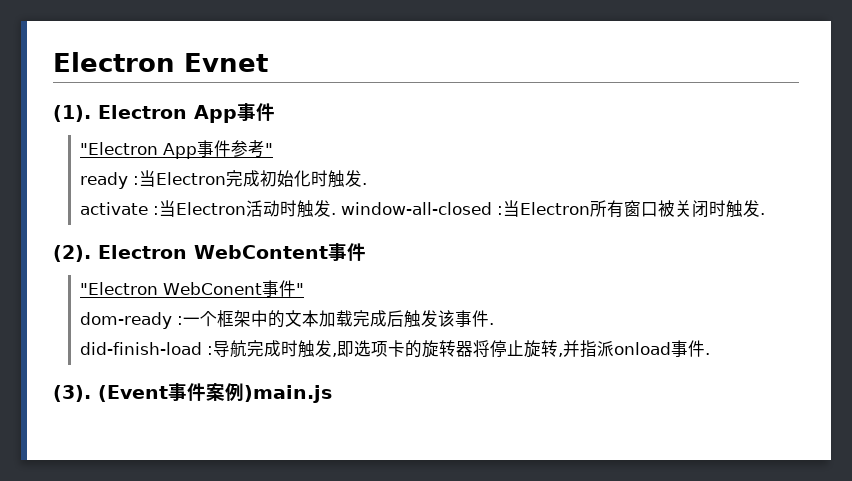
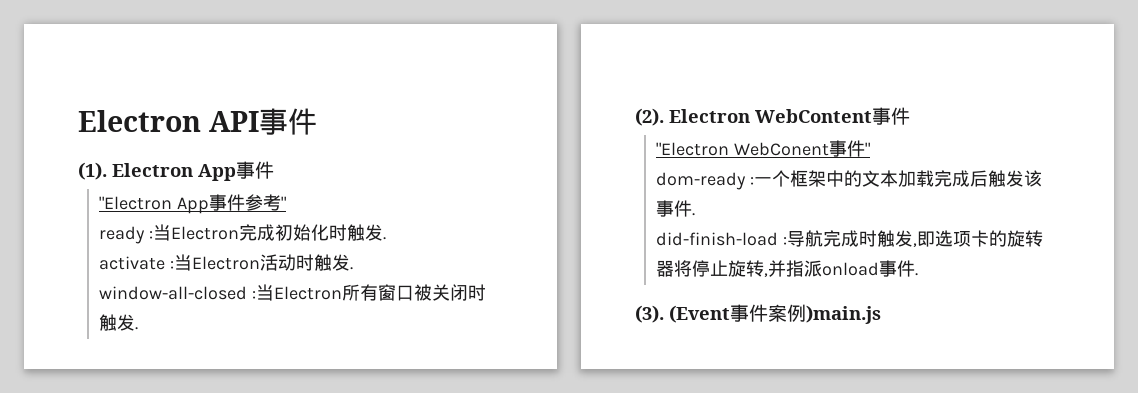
- Electron Evnet
+ Electron API事件

